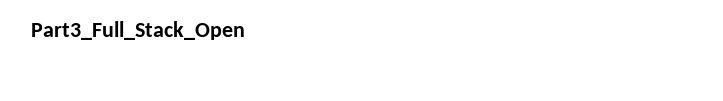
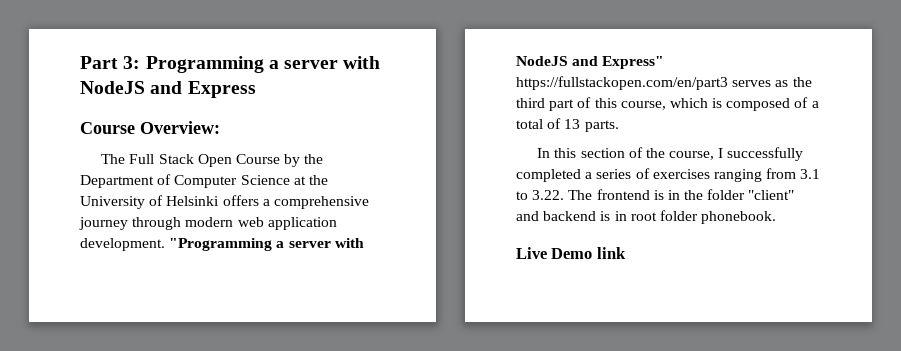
- Part3_Full_Stack_Open
+ Part 3: Programming a server with NodeJS and Express
+ Course Overview:
+ The Full Stack Open Course by the Department of Computer Science at the University of Helsinki offers a comprehensive journey through modern web application development. "Programming a server with NodeJS and Express" https://fullstackopen.com/en/part3 serves as the third part of this course, which is composed of a total of 13 parts.
+ In this section of the course, I successfully completed a series of exercises ranging from 3.1 to 3.22. The frontend is in the folder "client" and backend is in root folder phonebook.
+ Live Demo link

